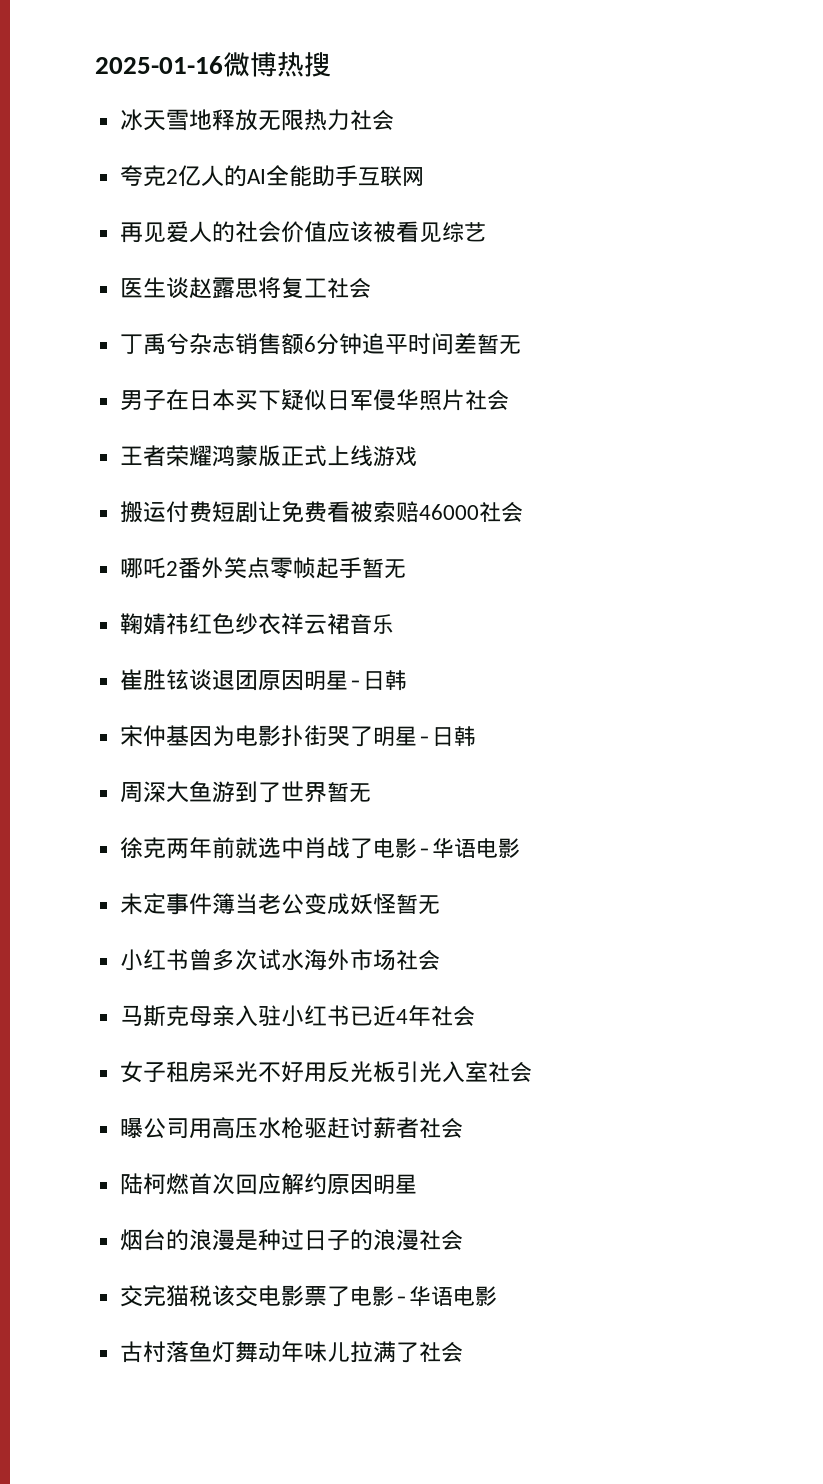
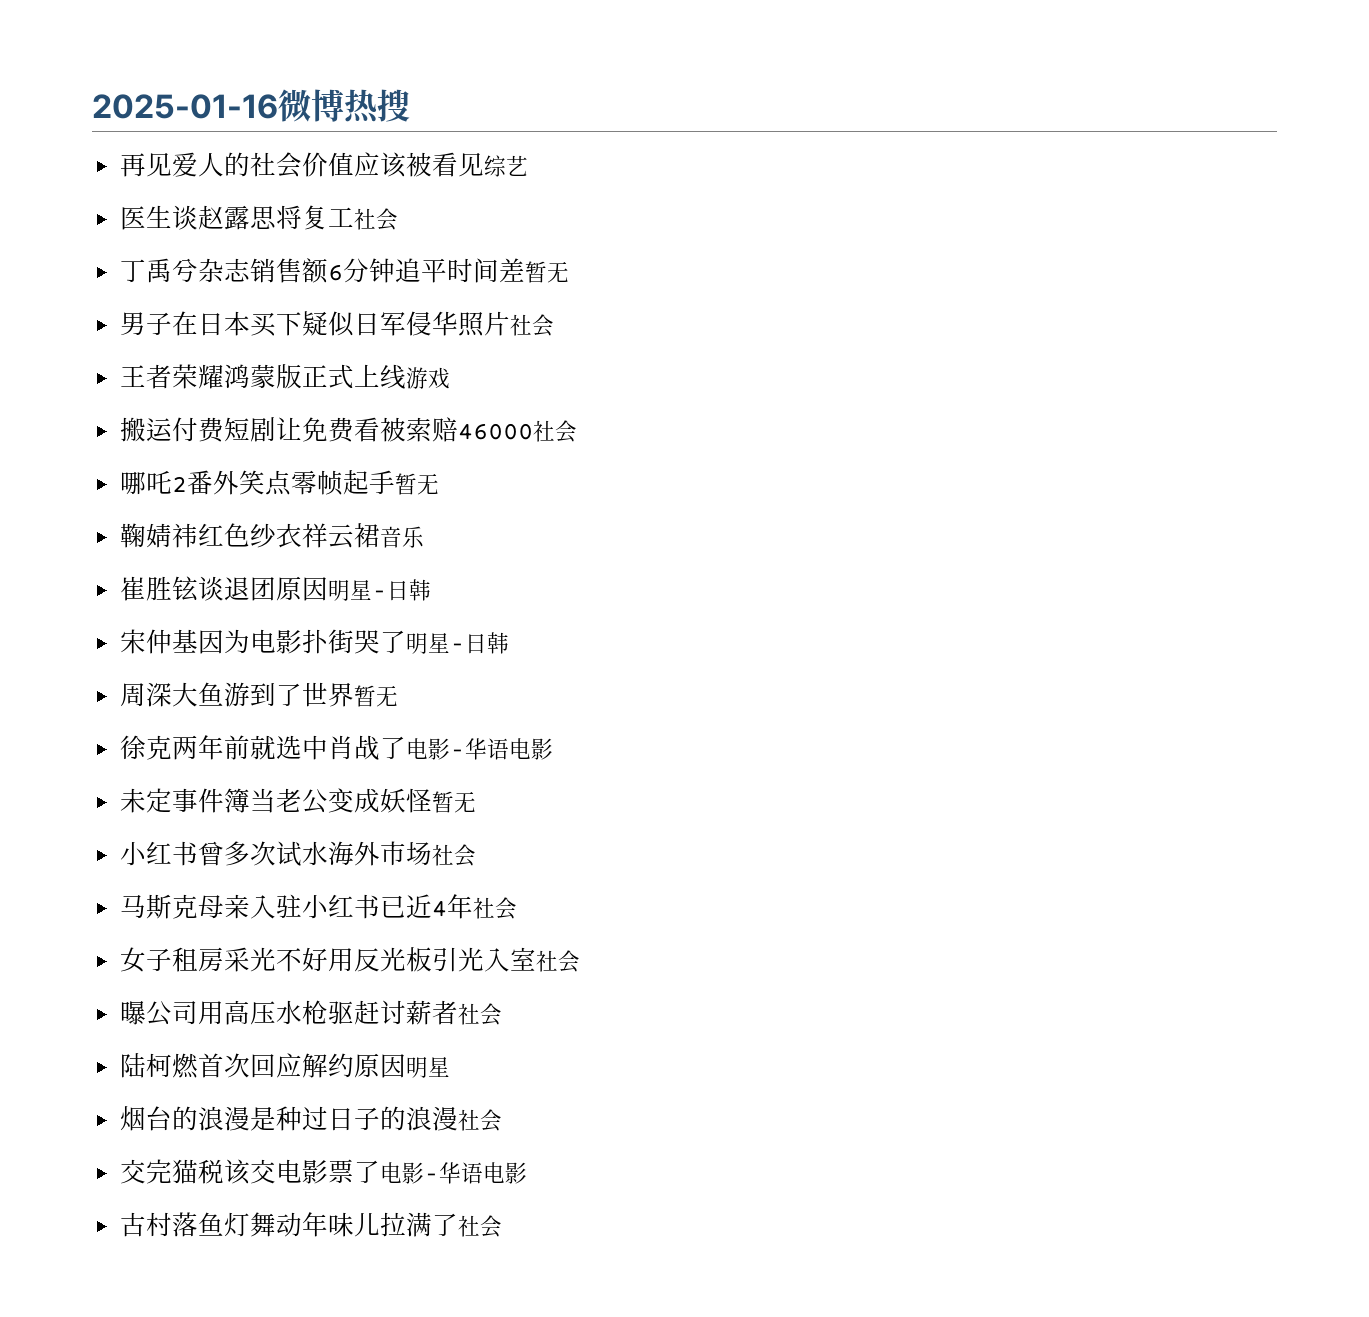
- 冰天雪地释放无限热力社会
- 夸克2亿人的AI全能助手互联网

